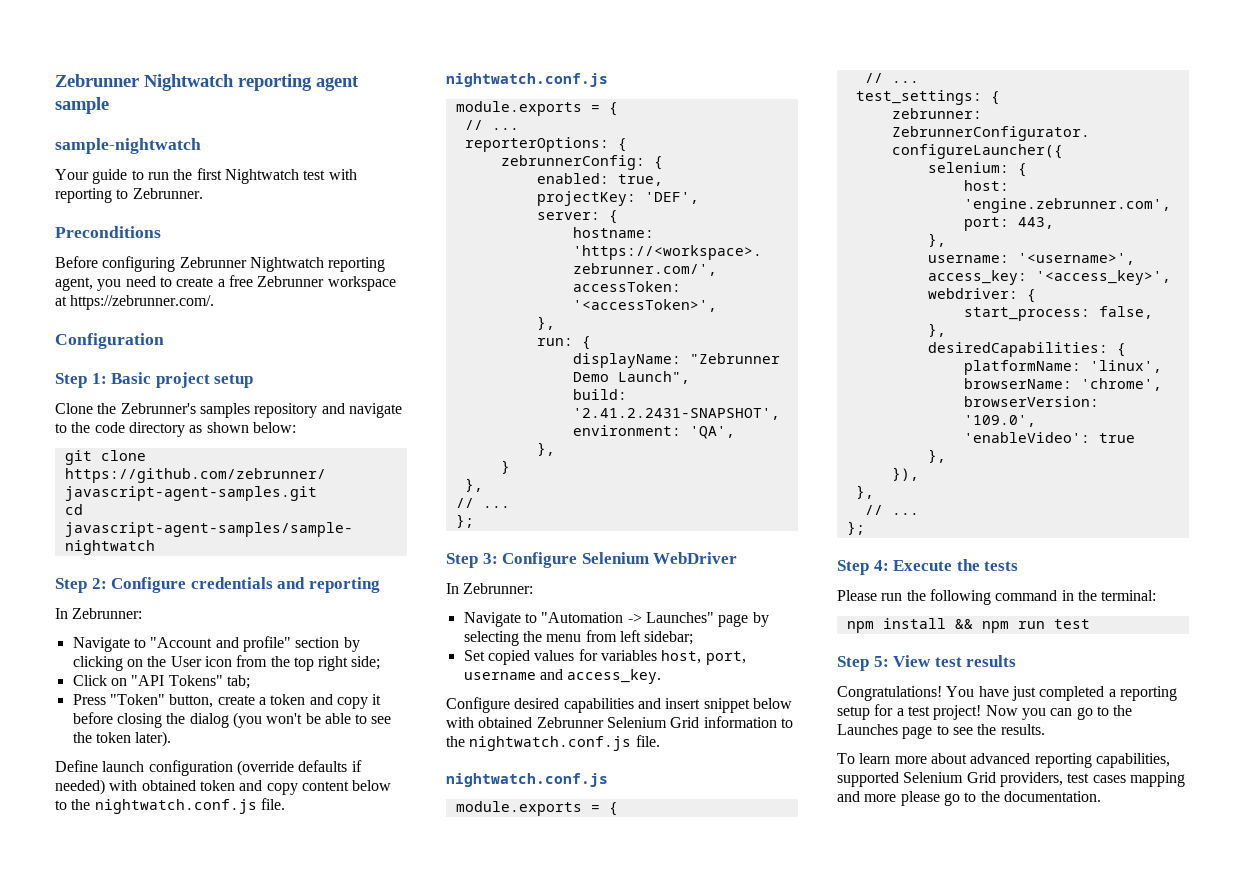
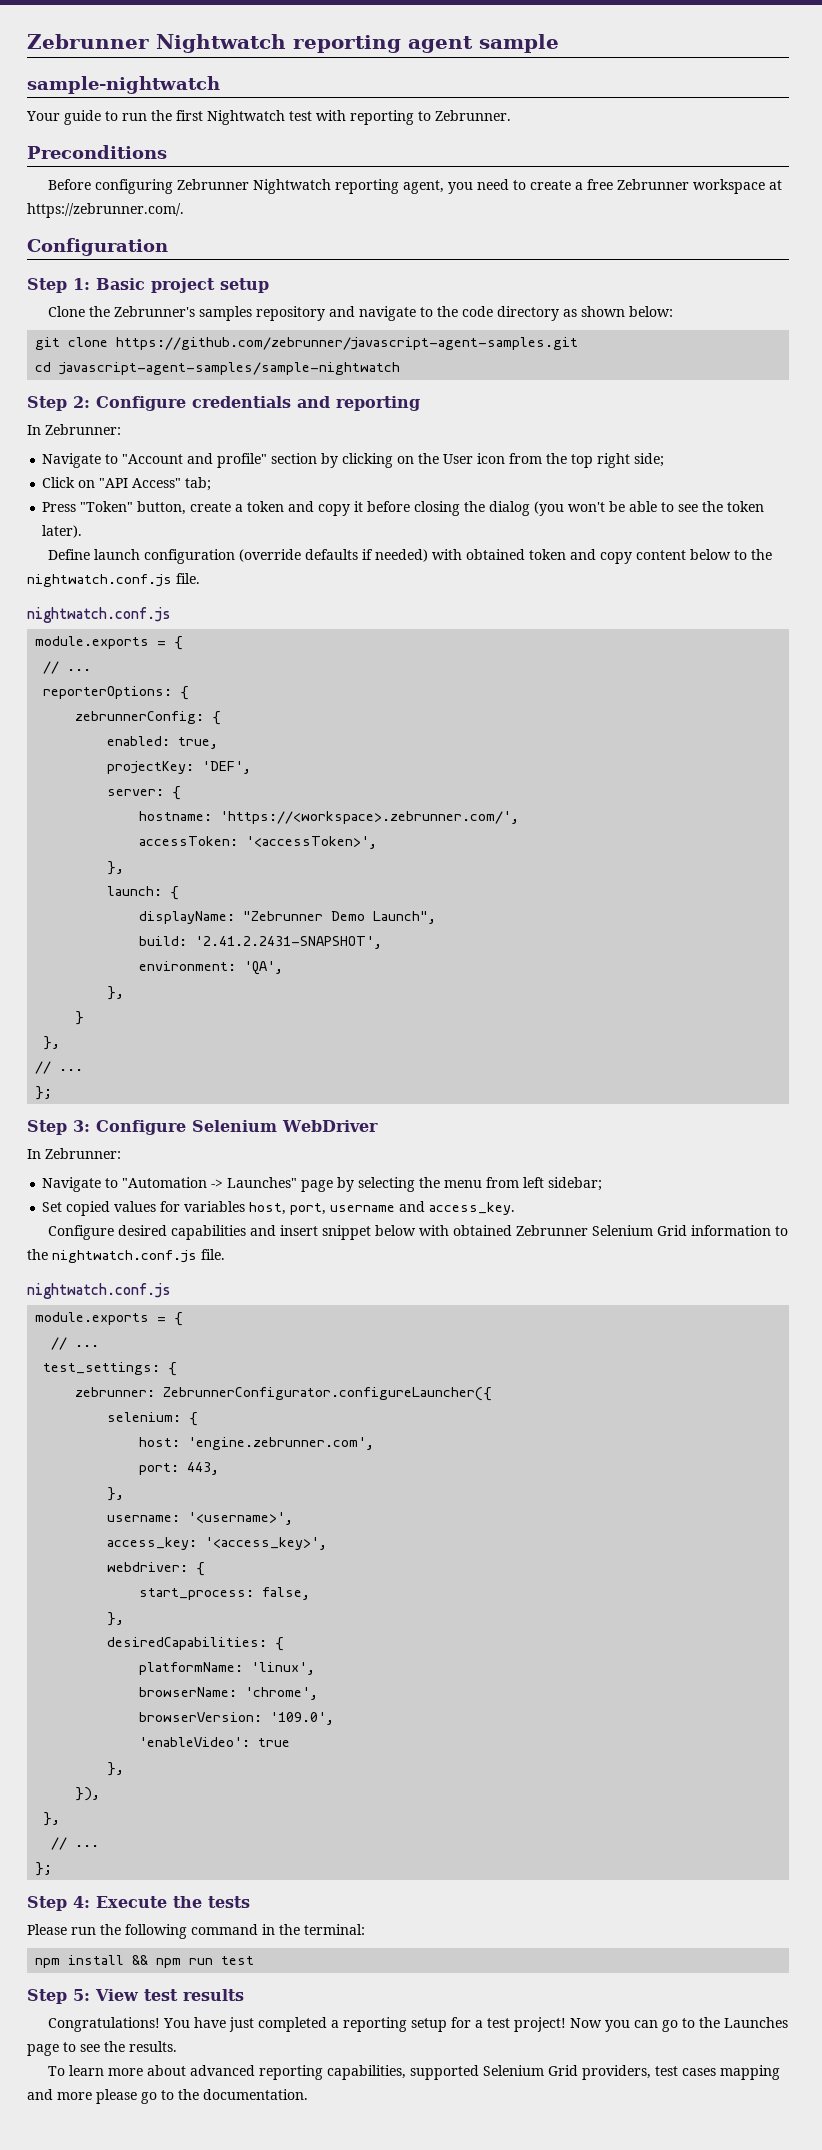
- Click on "API Tokens" tab;
+ Click on "API Access" tab;
- run: {
+ launch: {

